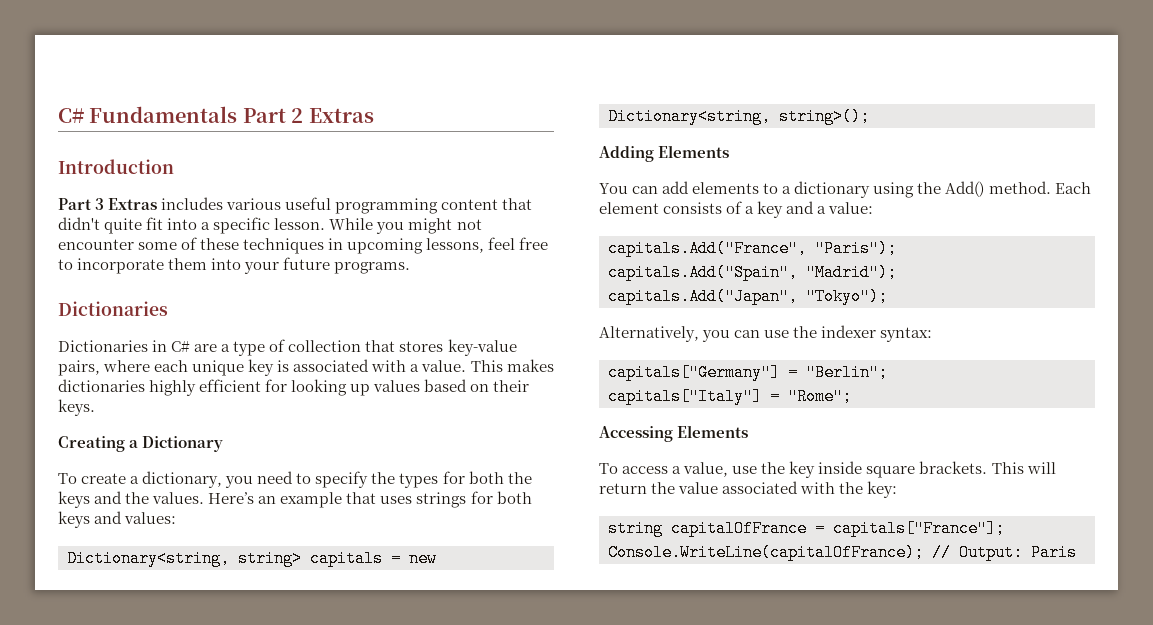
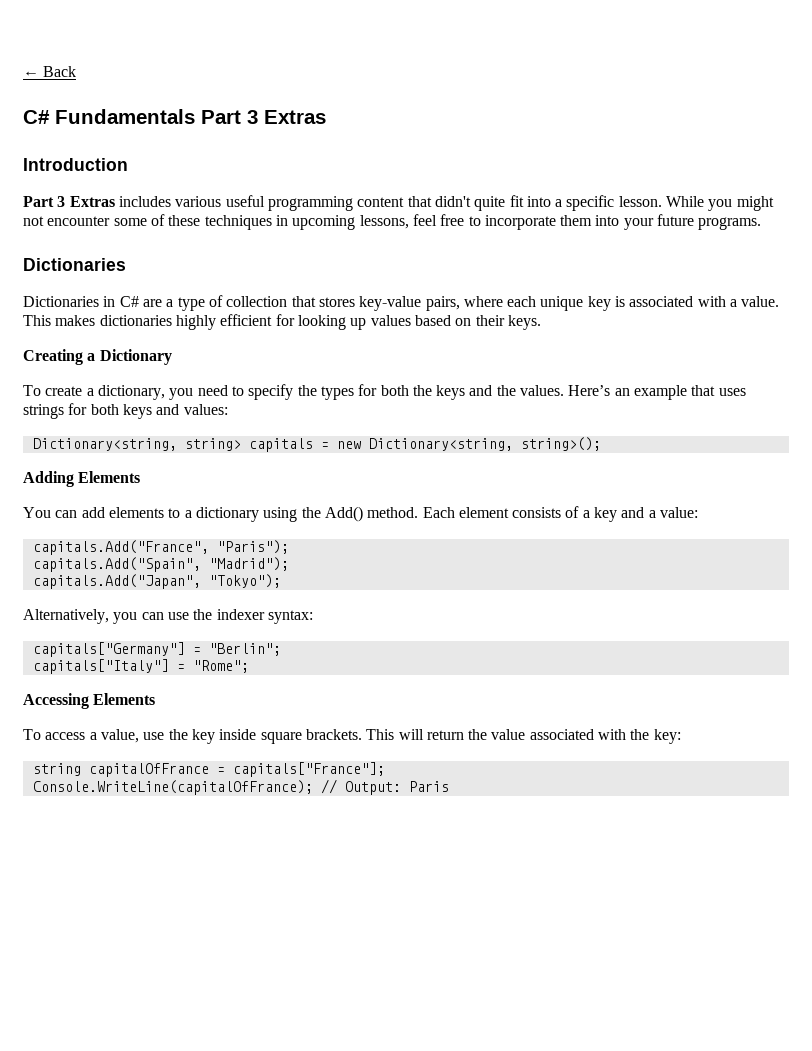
+ ← Back
- C# Fundamentals Part 2 Extras
+ C# Fundamentals Part 3 Extras

